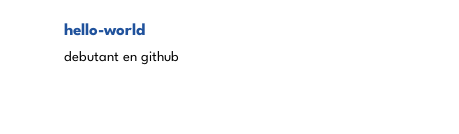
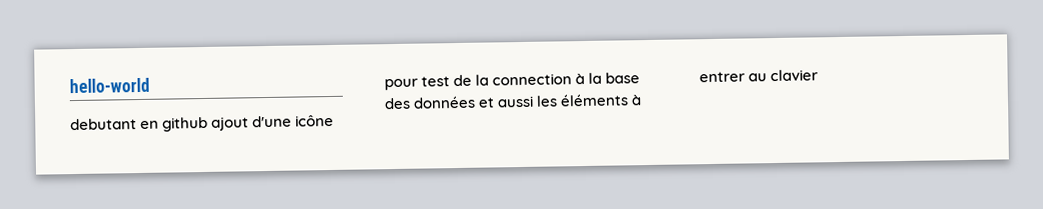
- debutant en github
+ debutant en github ajout d'une icône pour test de la connection à la base des données et aussi les éléments à entrer au clavier

